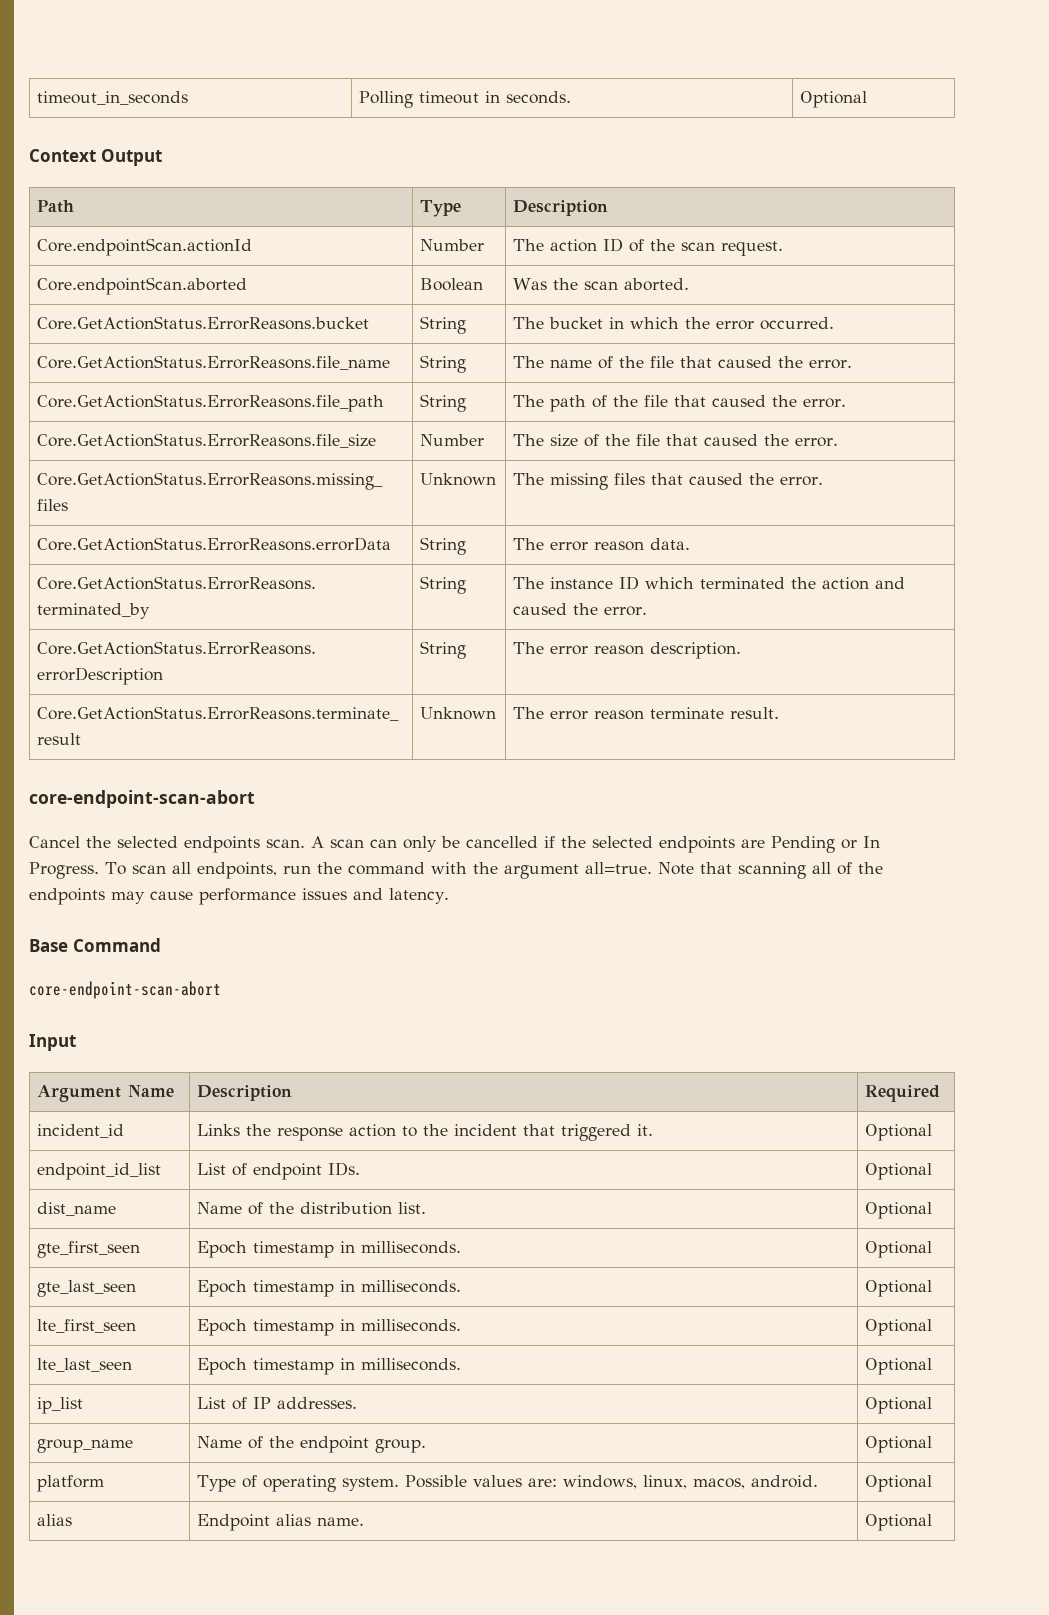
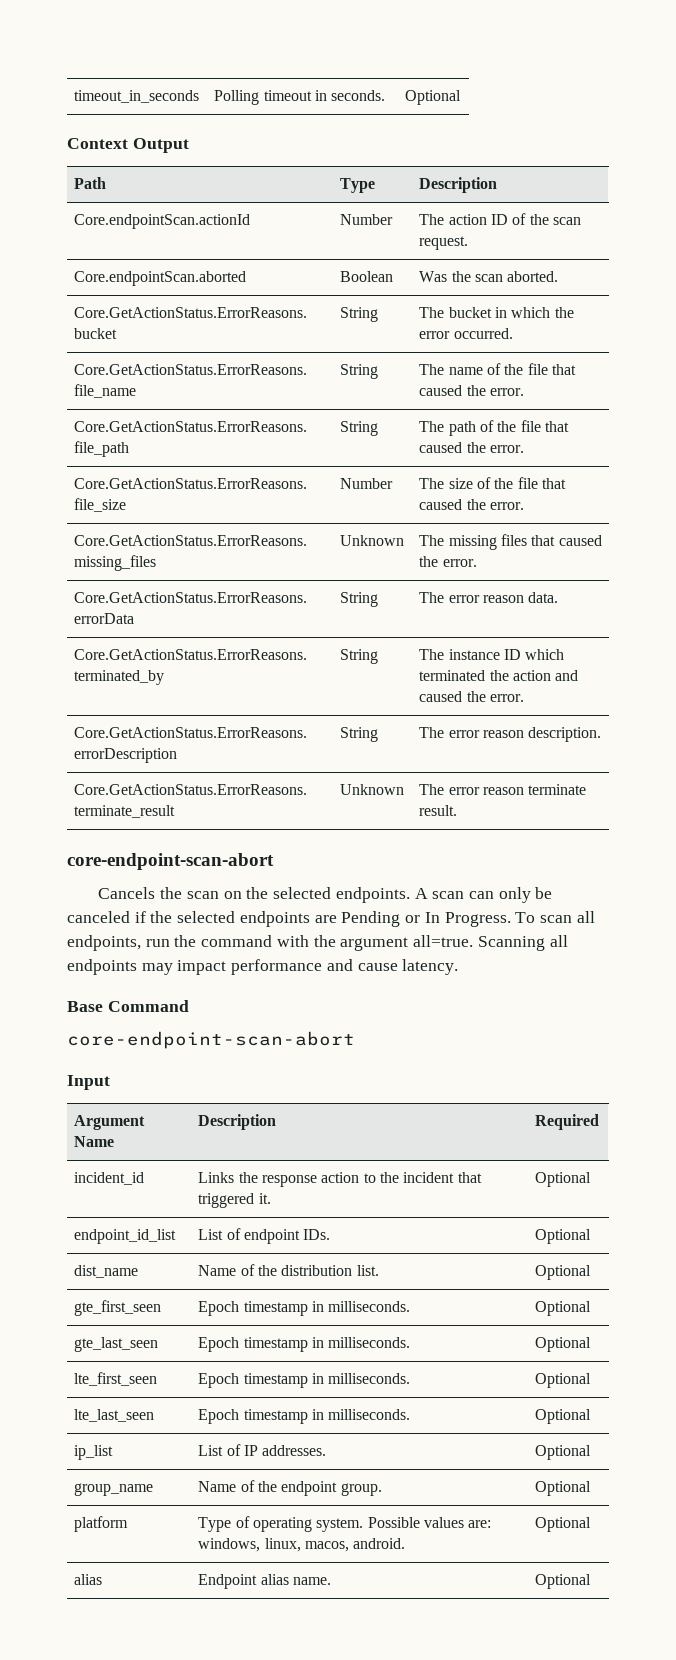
- Cancel the selected endpoints scan.
+ Cancels the scan on the selected endpoints.
- A scan can only be cancelled if the selected endpoints are Pending or In Progress.
+ A scan can only be canceled if the selected endpoints are Pending or In Progress.
- Note that scanning all of the endpoints may cause performance issues and latency.
+ Scanning all endpoints may impact performance and cause latency.

